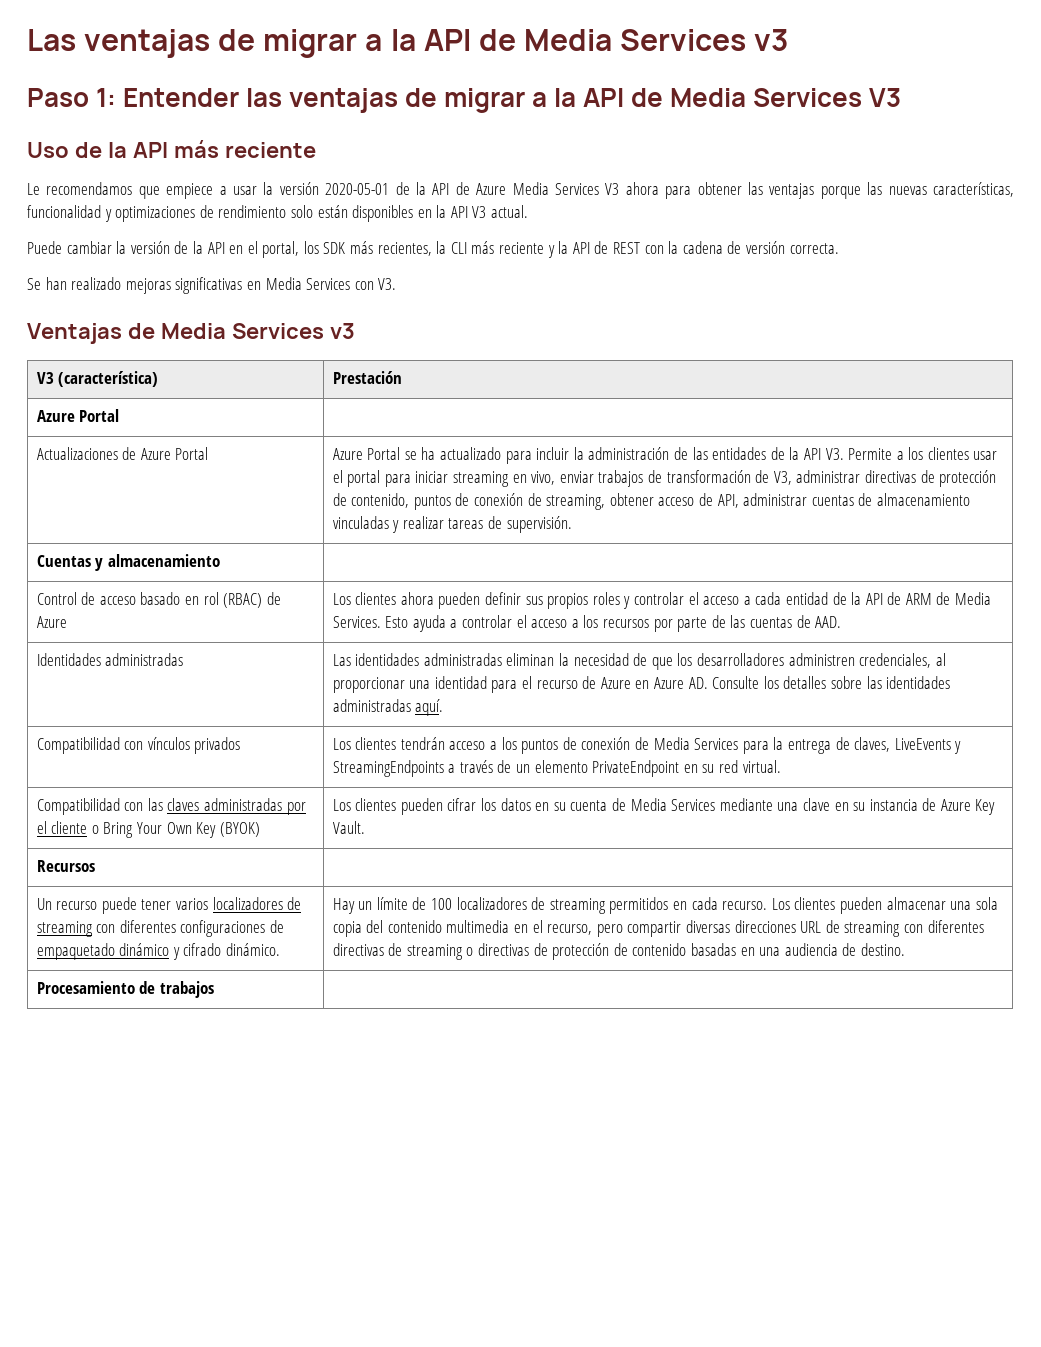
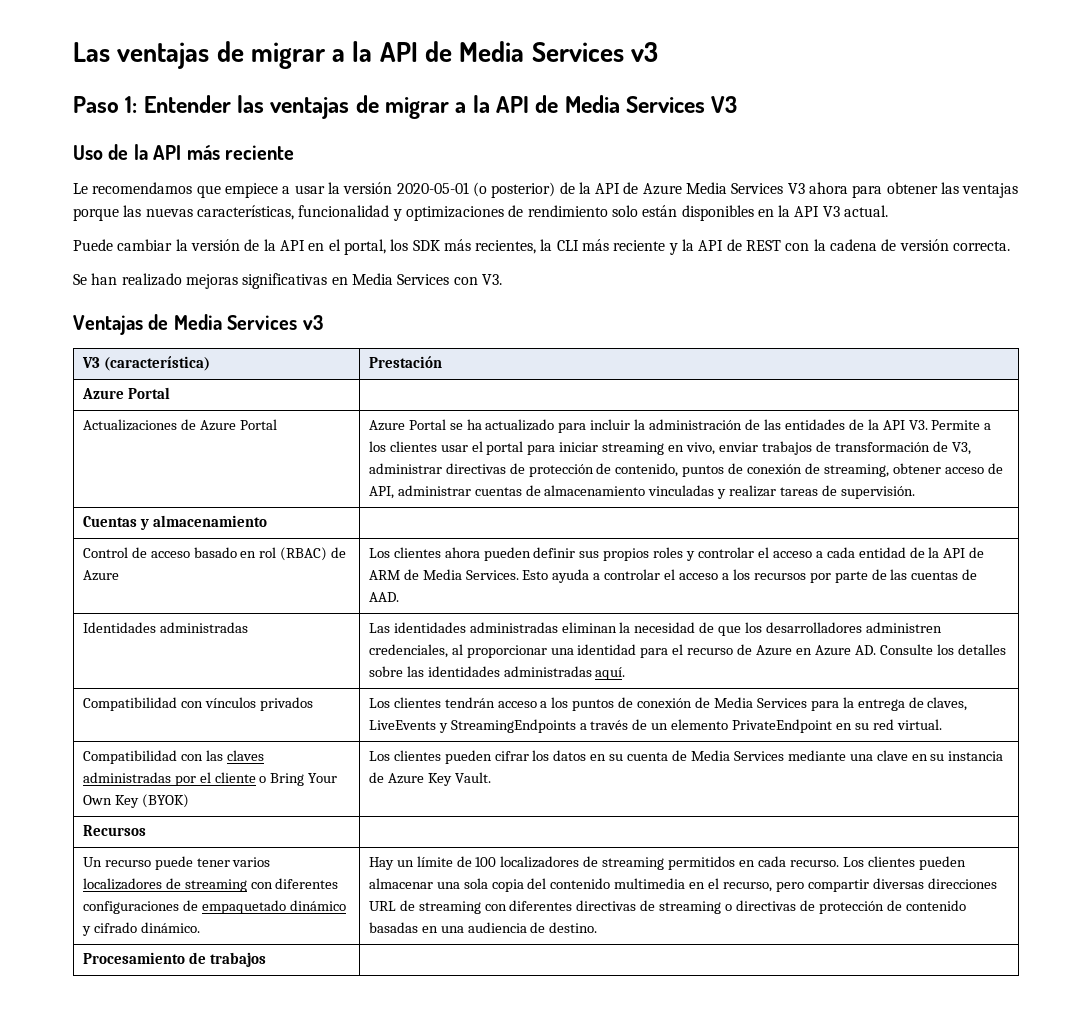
- Le recomendamos que empiece a usar la versión 2020-05-01 de la API de Azure Media Services V3 ahora para obtener las ventajas porque las nuevas características, funcionalidad y optimizaciones de rendimiento solo están disponibles en la API V3 actual.
+ Le recomendamos que empiece a usar la versión 2020-05-01 (o posterior) de la API de Azure Media Services V3 ahora para obtener las ventajas porque las nuevas características, funcionalidad y optimizaciones de rendimiento solo están disponibles en la API V3 actual.

